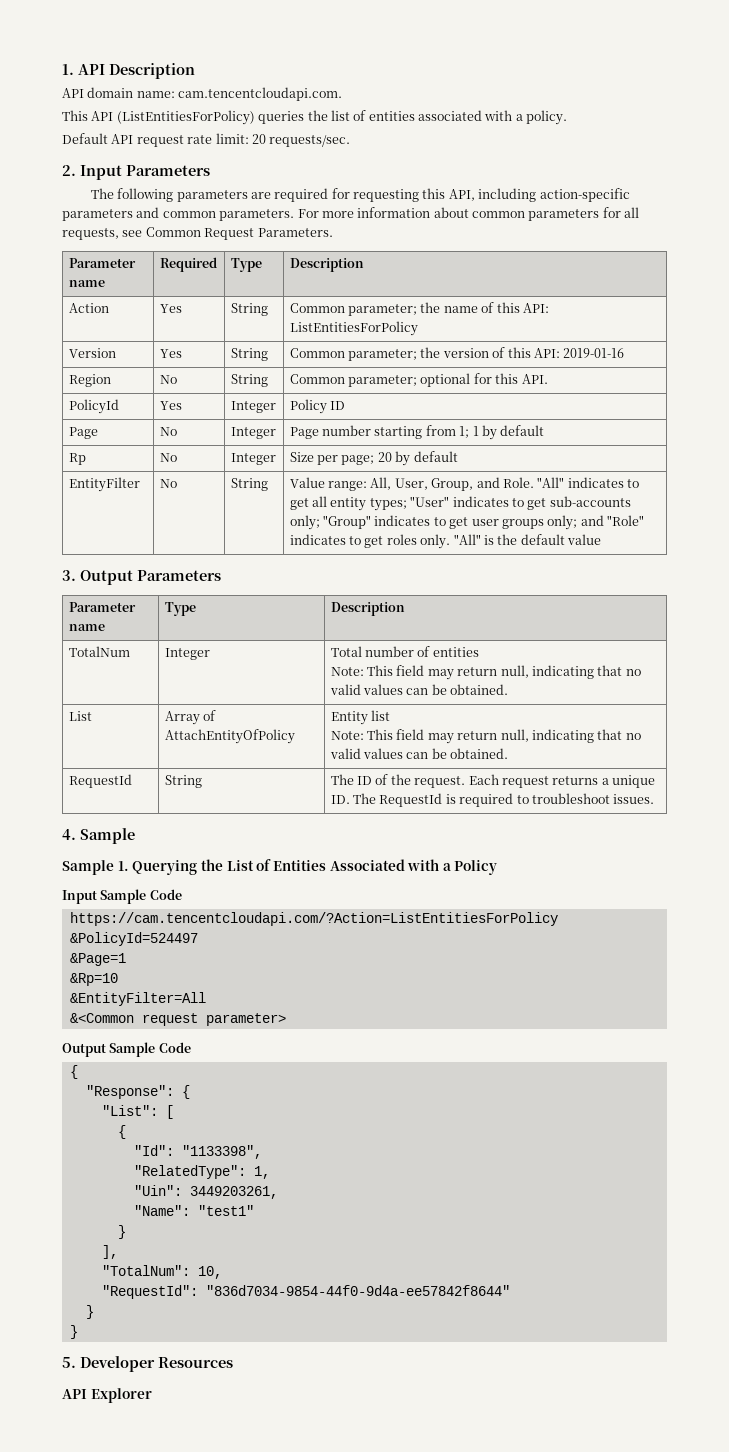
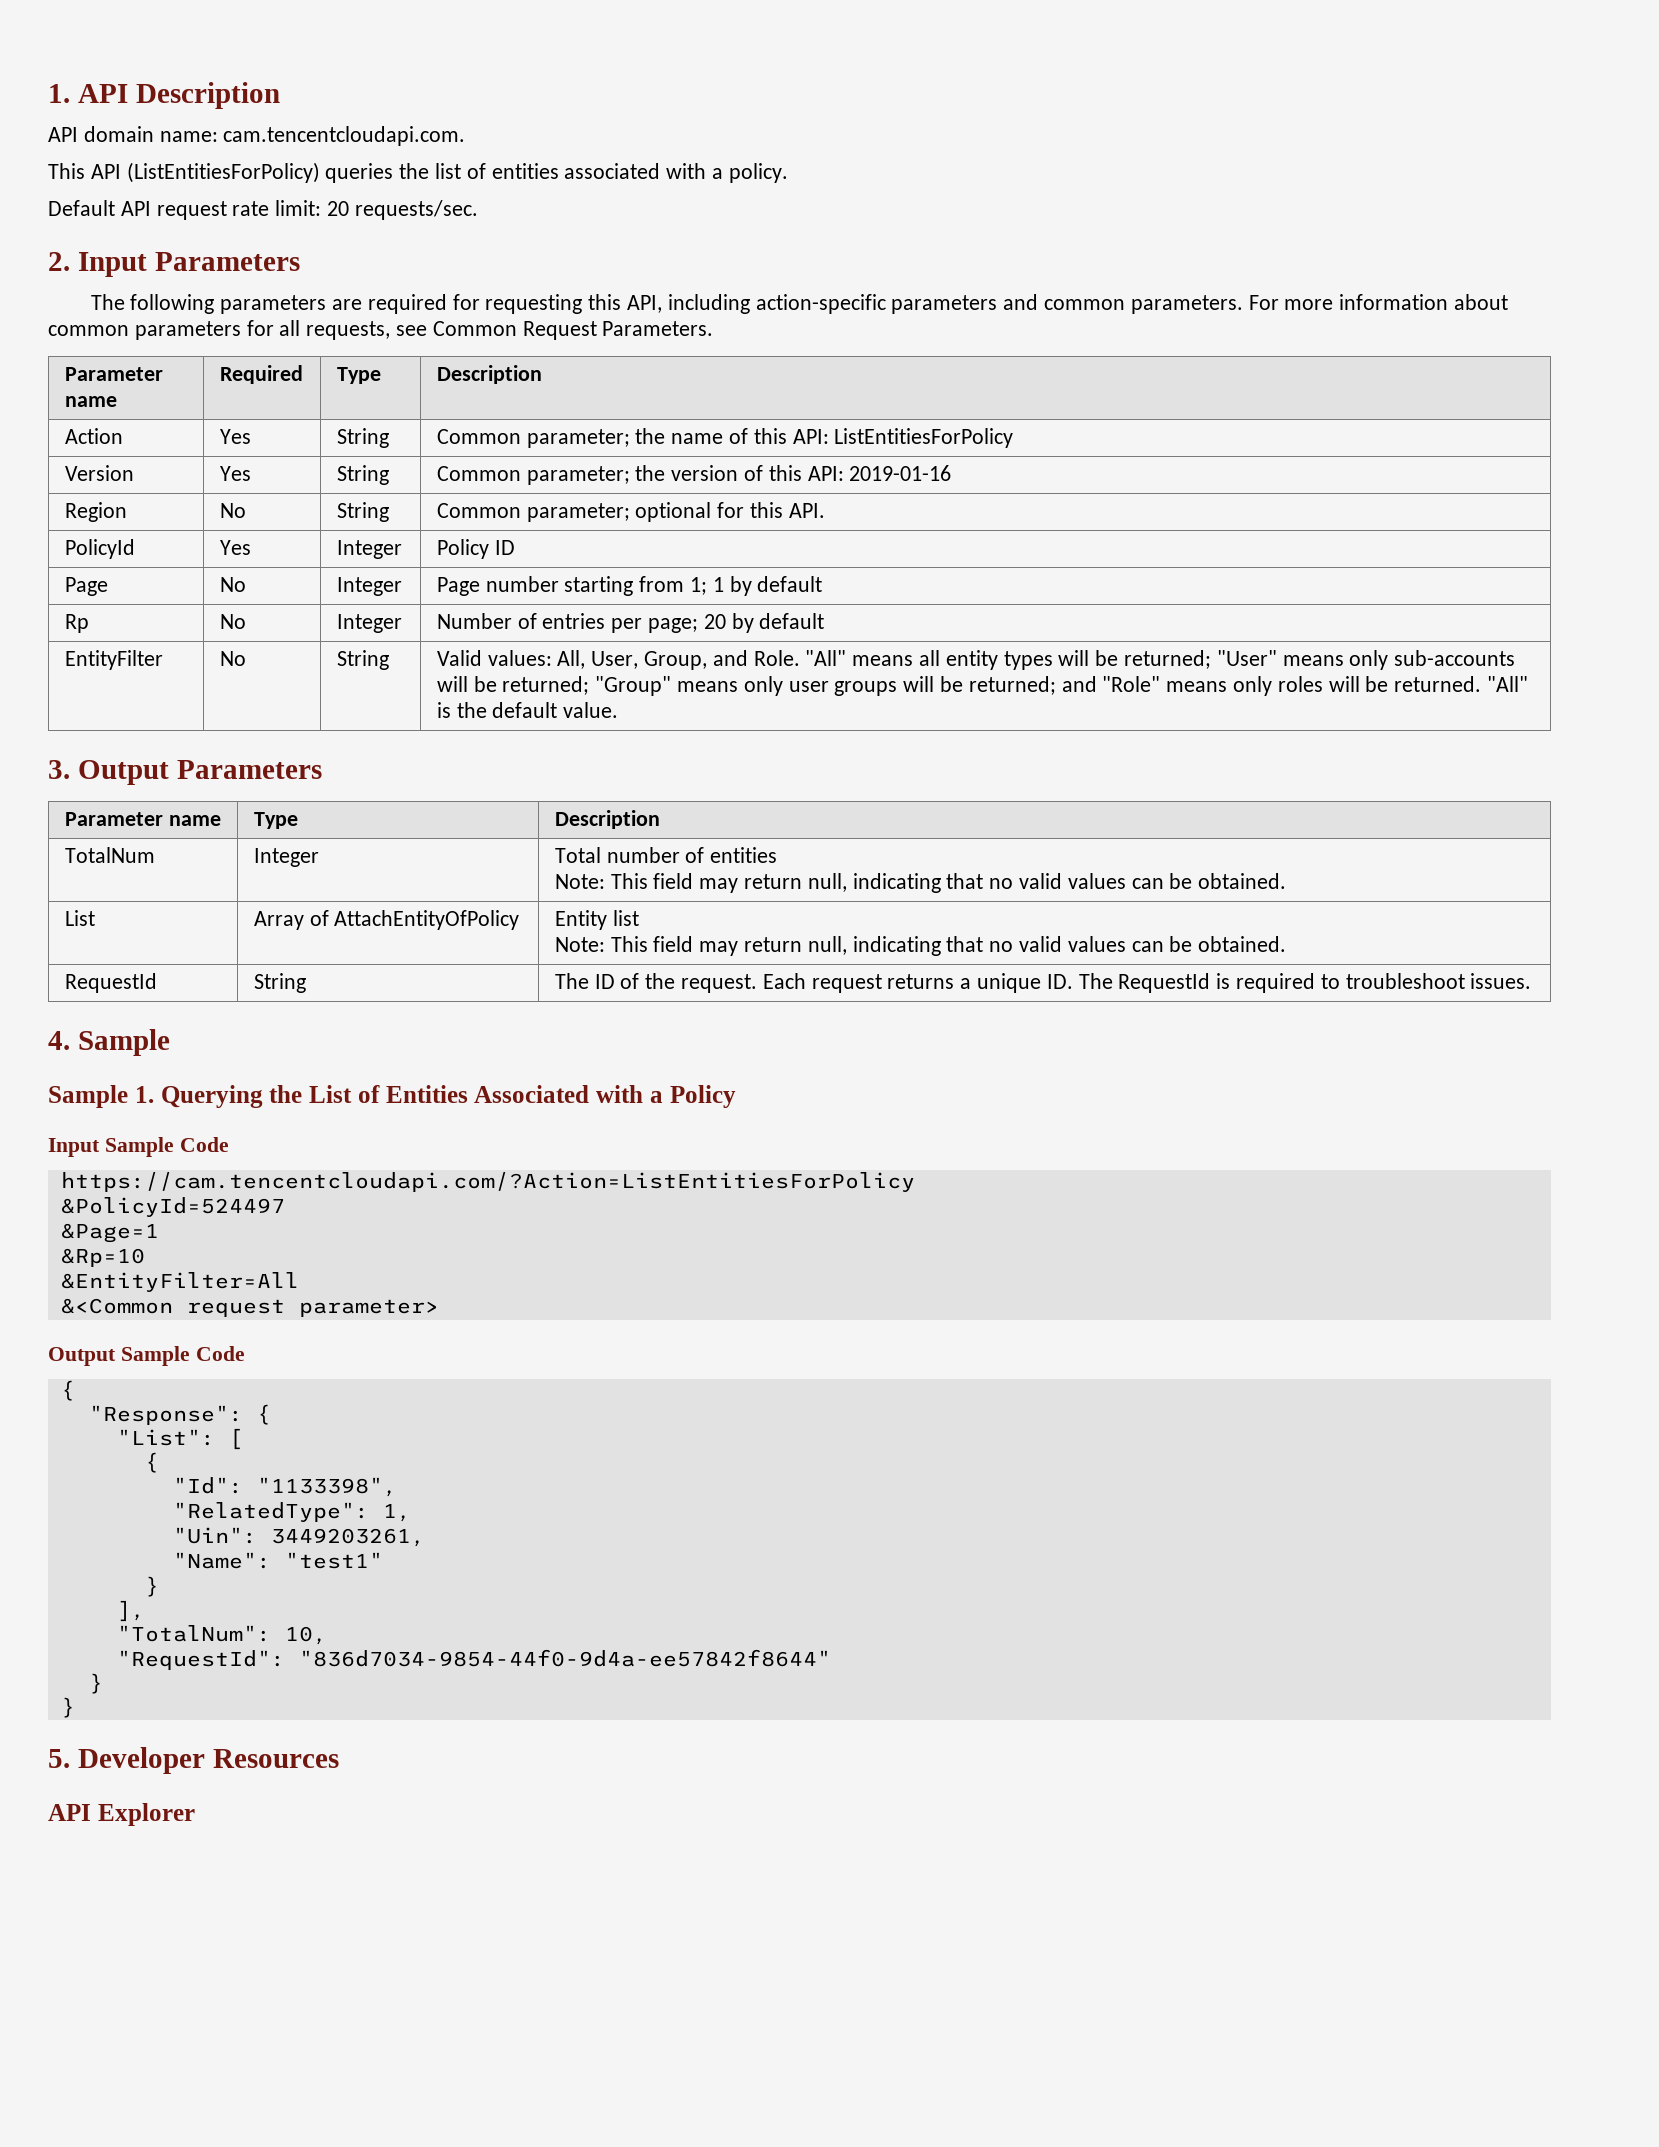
- Rp | No | Integer | Size per page; 20 by default
+ Rp | No | Integer | Number of entries per page; 20 by default
- Value range: All, User, Group, and Role.
+ Valid values: All, User, Group, and Role.
- "All" indicates to get all entity types; "User" indicates to get sub-accounts only; "Group" indicates to get user groups only; and "Role" indicates to get roles only.
+ "All" means all entity types will be returned; "User" means only sub-accounts will be returned; "Group" means only user groups will be returned; and "Role" means only roles will be returned.
- "All" is the default value
+ "All" is the default value.

